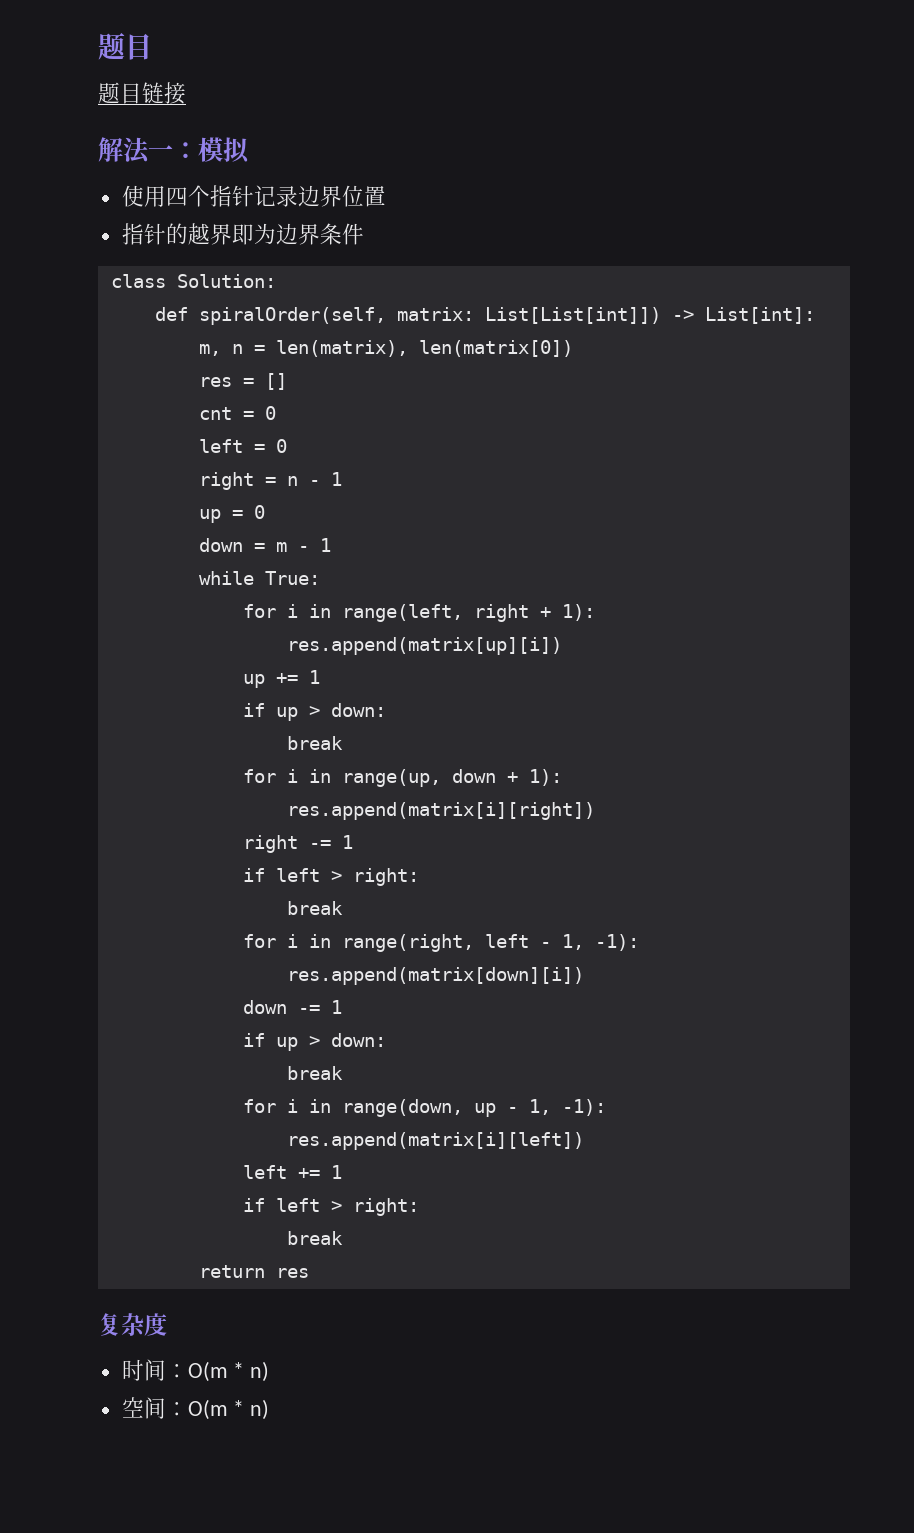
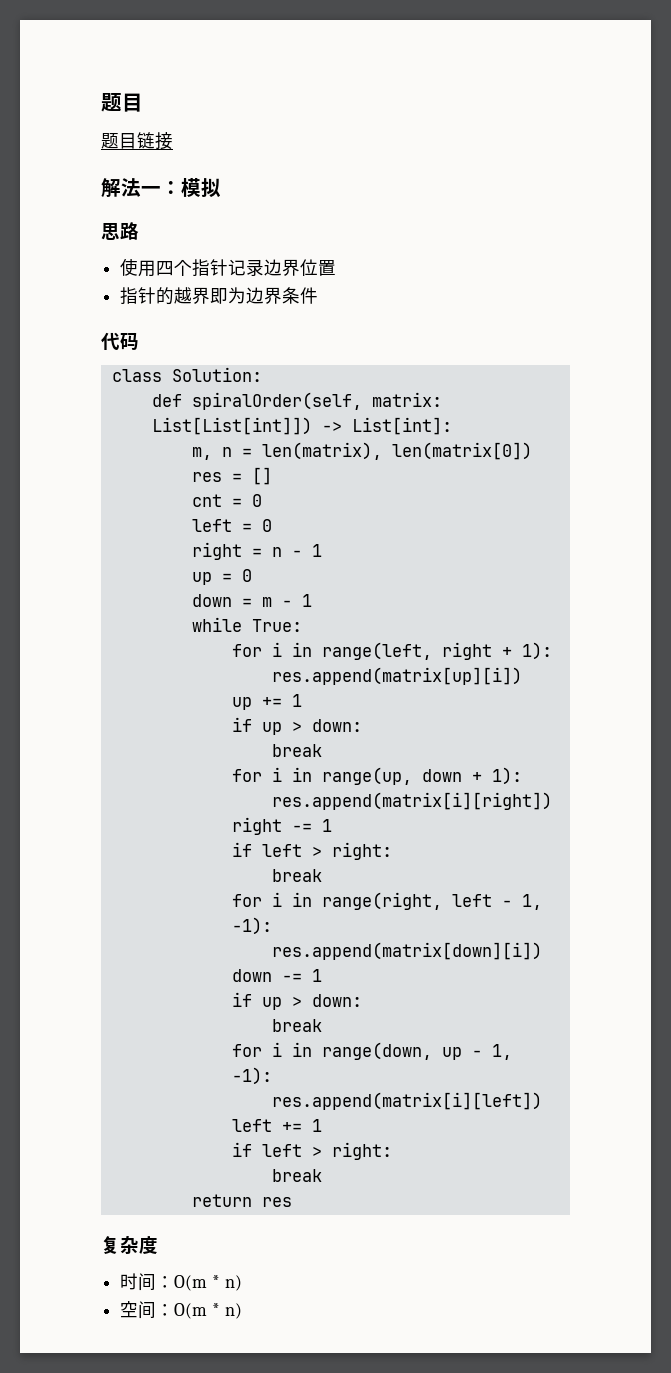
+ 思路
+ 代码

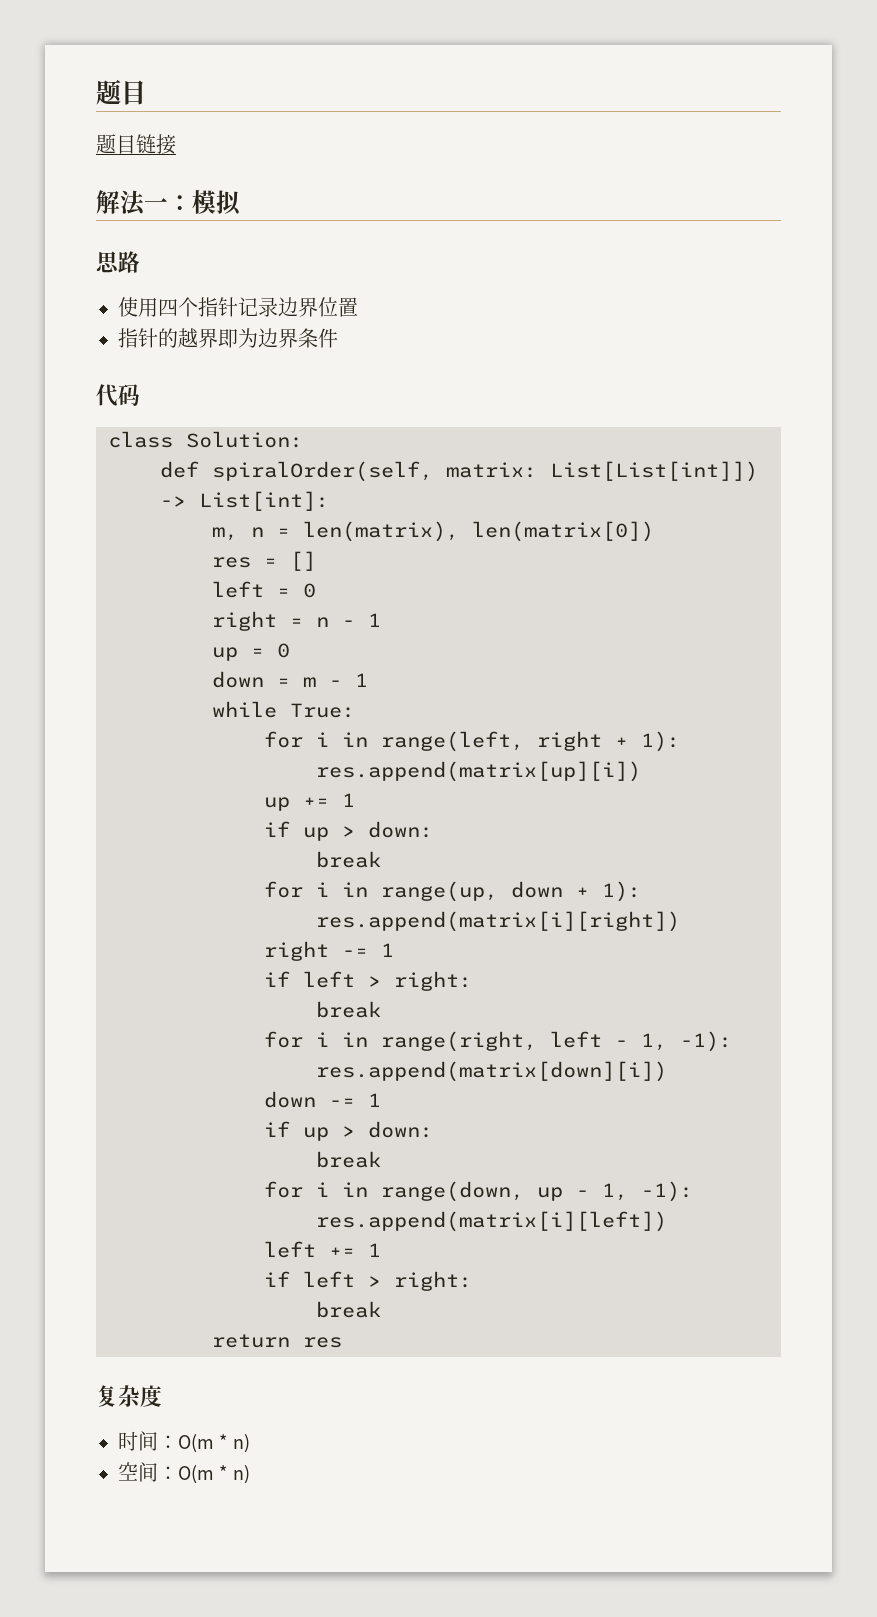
- cnt = 0

